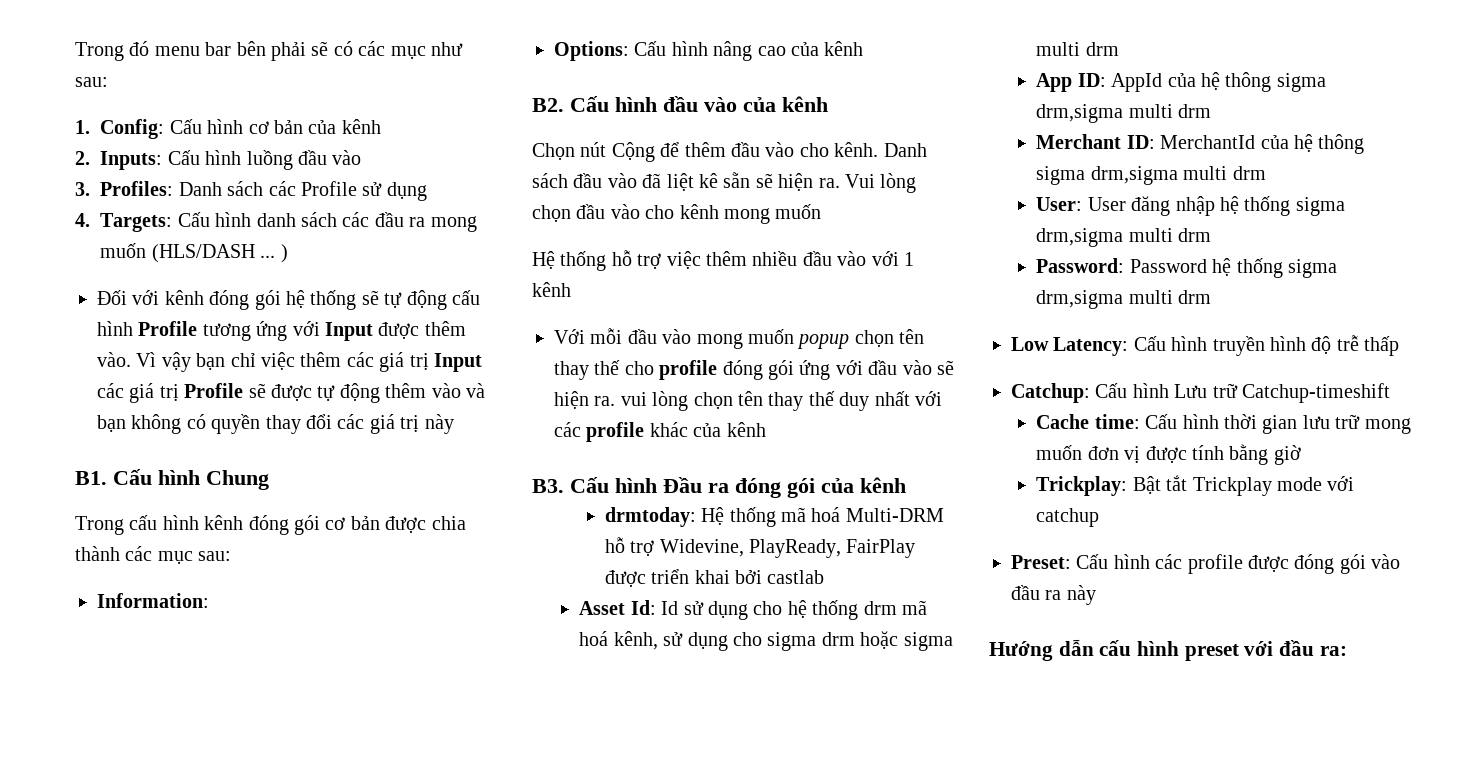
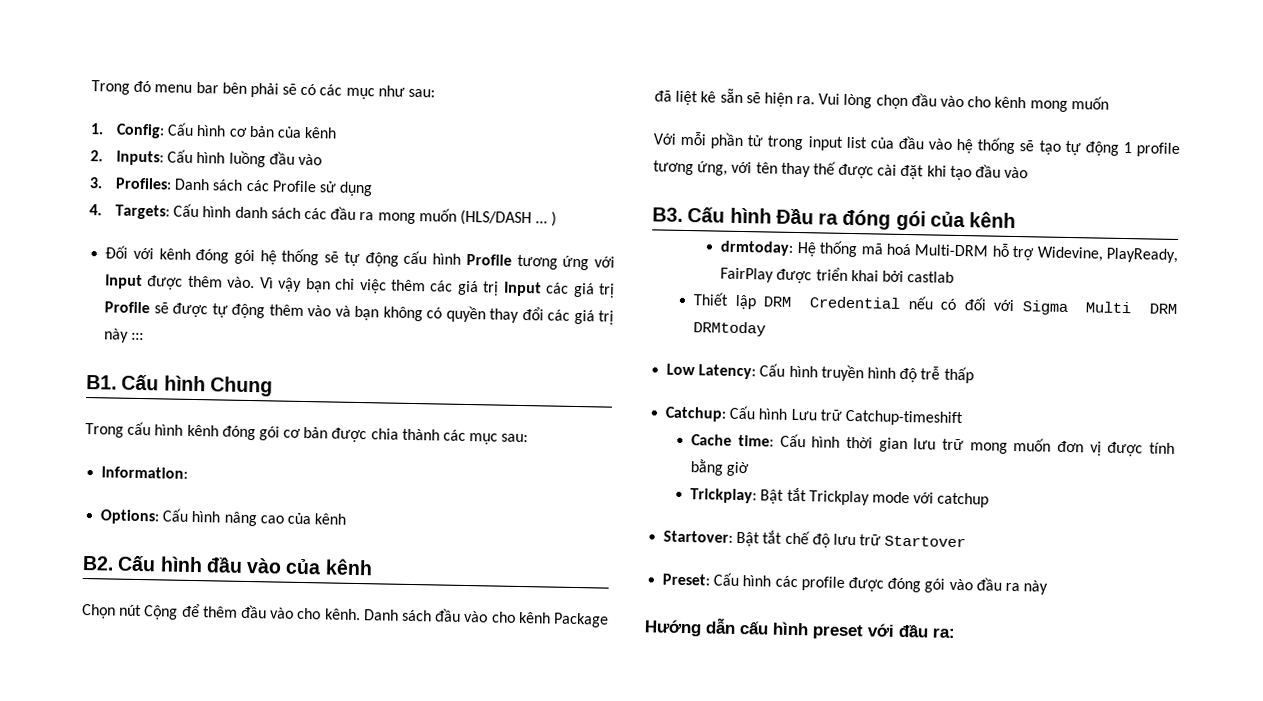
- Vì vậy bạn chỉ việc thêm các giá trị Input các giá trị Profile sẽ được tự động thêm vào và bạn không có quyền thay đổi các giá trị này
+ Vì vậy bạn chỉ việc thêm các giá trị Input các giá trị Profile sẽ được tự động thêm vào và bạn không có quyền thay đổi các giá trị này :::
- Danh sách đầu vào đã liệt kê sẵn sẽ hiện ra.
+ Danh sách đầu vào cho kênh Package đã liệt kê sẵn sẽ hiện ra.
- Hệ thống hỗ trợ việc thêm nhiều đầu vào với 1 kênh
- Với mỗi đầu vào mong muốn popup chọn tên thay thế cho profile đóng gói ứng với đầu vào sẽ hiện ra. vui lòng chọn tên thay thế duy nhất với các profile khác của kênh
+ Với mỗi phần tử trong input list của đầu vào hệ thống sẽ tạo tự động 1 profile tương ứng, với tên thay thế được cài đặt khi tạo đầu vào
- Asset Id: Id sử dụng cho hệ thống drm mã hoá kênh, sử dụng cho sigma drm hoặc sigma multi drm
- App ID: AppId của hệ thông sigma drm,sigma multi drm
- Merchant ID: MerchantId của hệ thông sigma drm,sigma multi drm
- User: User đăng nhập hệ thống sigma drm,sigma multi drm
- Password: Password hệ thống sigma drm,sigma multi drm
+ Thiết lập DRM Credential nếu có đối với Sigma Multi DRM DRMtoday
+ Startover: Bật tắt chế độ lưu trữ Startover

